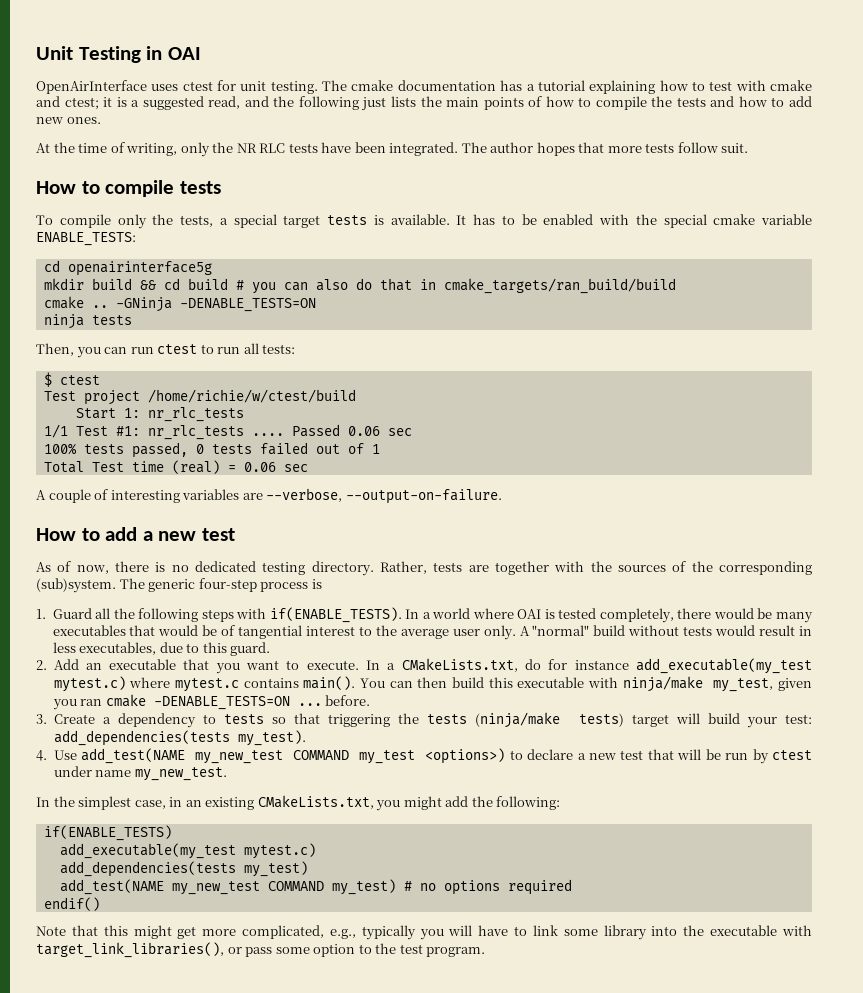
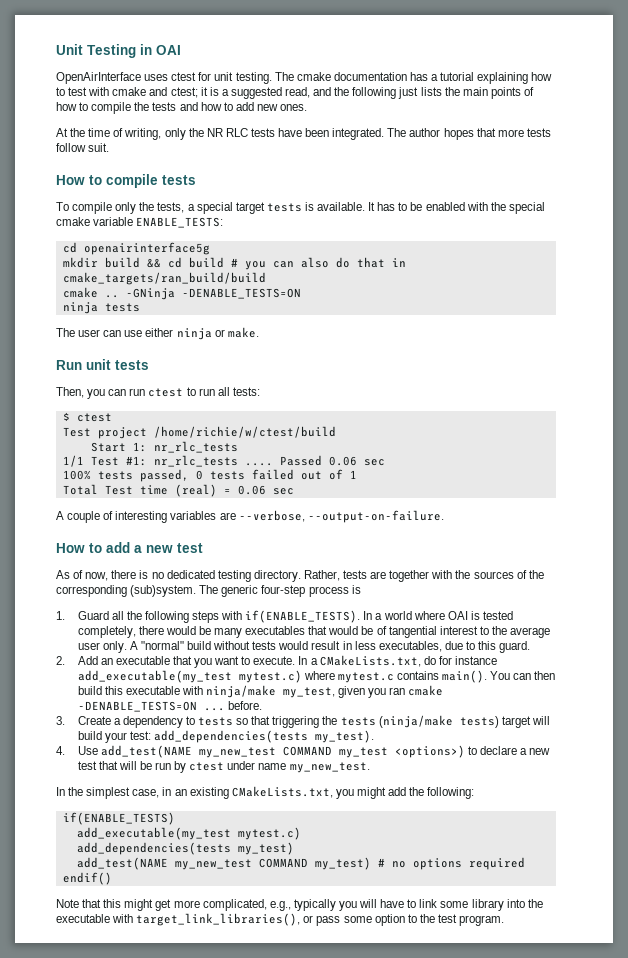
+ The user can use either ninja or make.
+ Run unit tests

